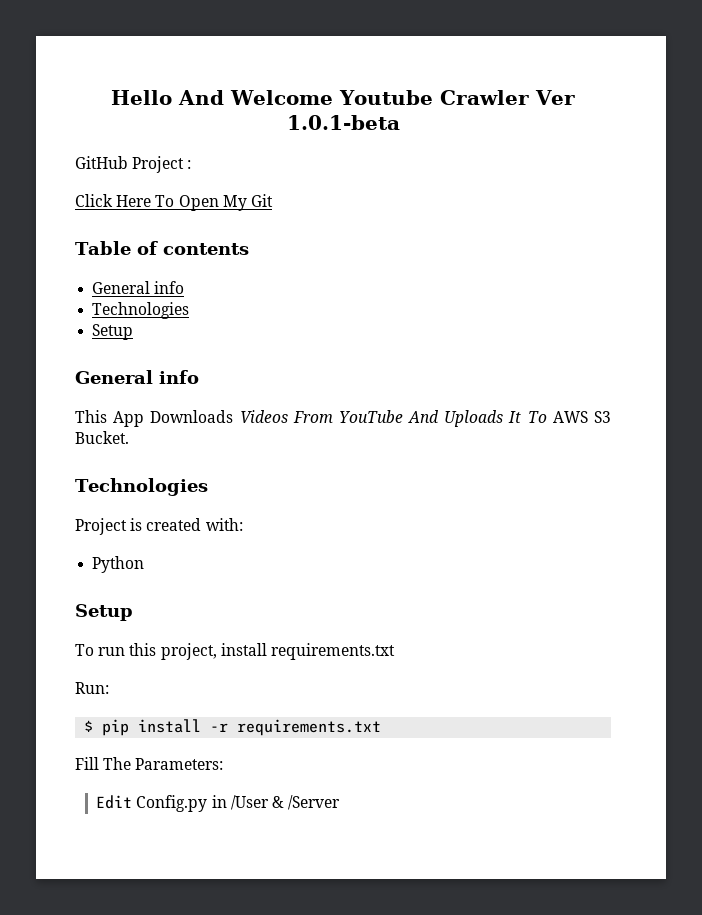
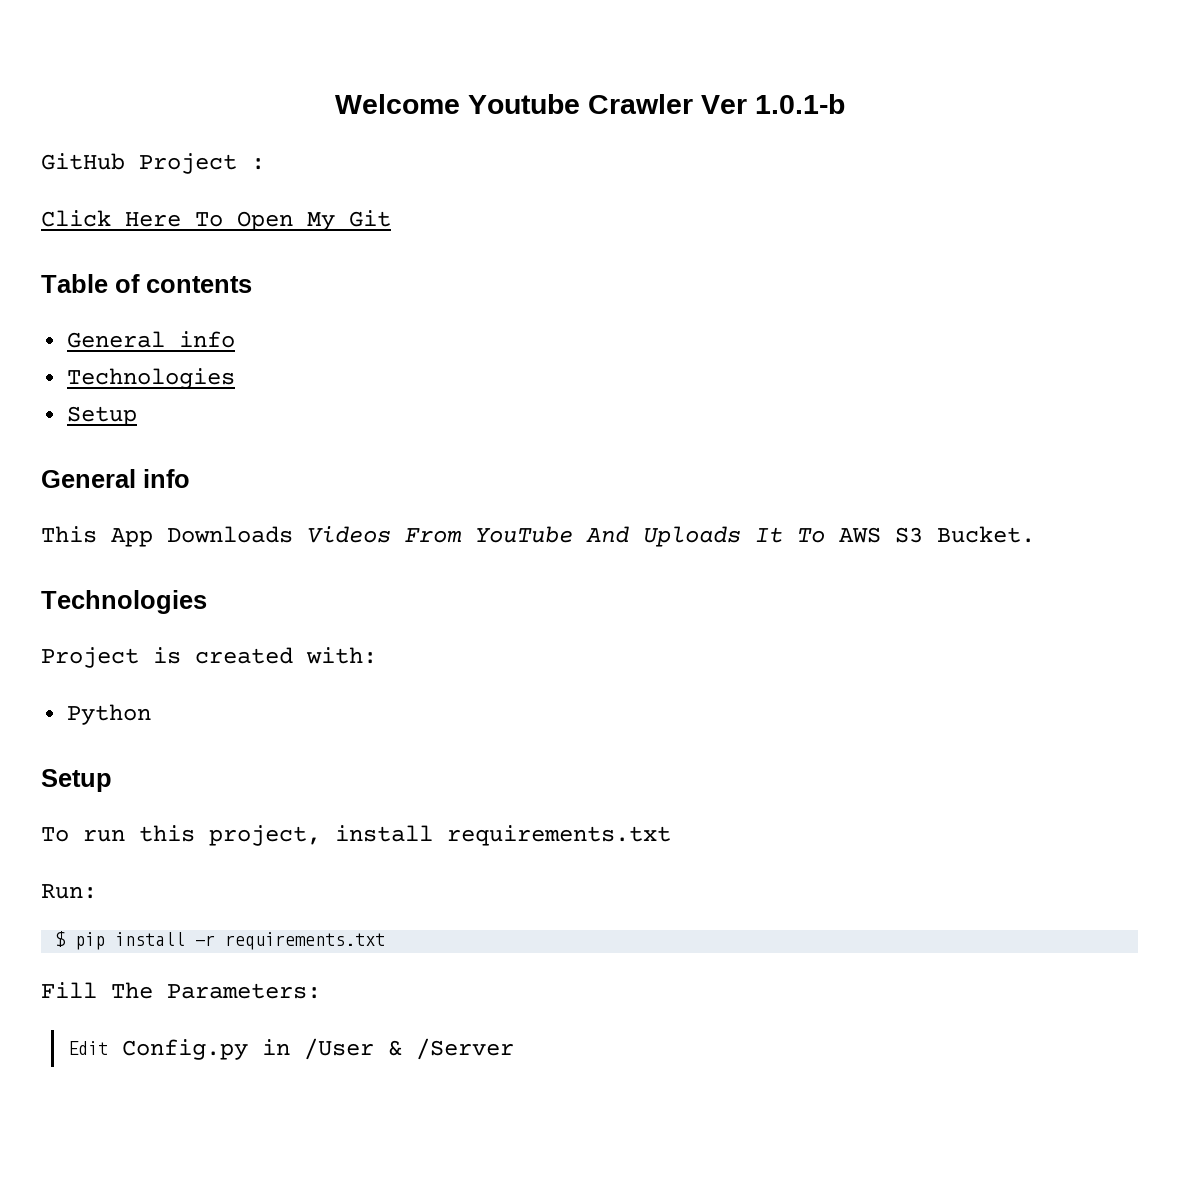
- Hello And Welcome Youtube Crawler Ver 1.0.1-beta
+ Welcome Youtube Crawler Ver 1.0.1-b

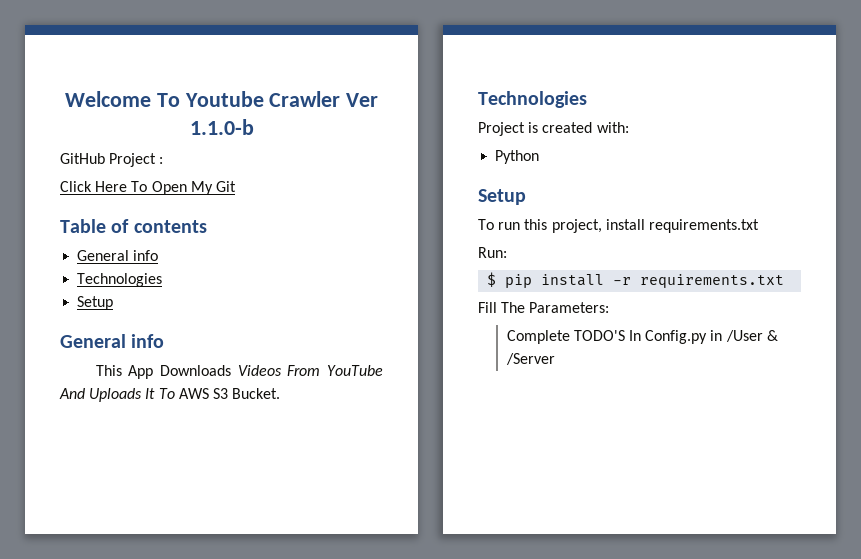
- Welcome Youtube Crawler Ver 1.0.1-b
+ Welcome To Youtube Crawler Ver 1.1.0-b
- Edit Config.py in /User & /Server
+ Complete TODO'S In Config.py in /User & /Server

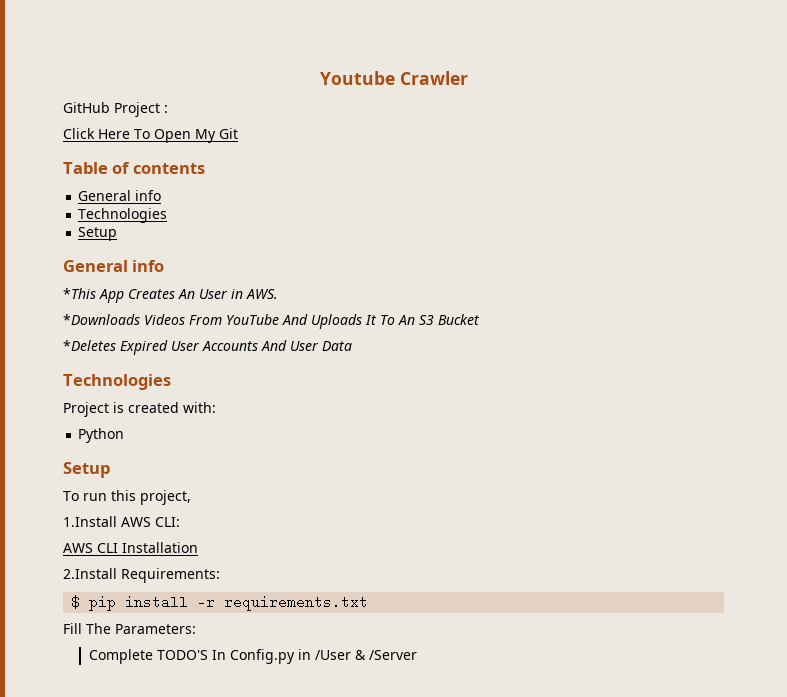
- Welcome To Youtube Crawler Ver 1.1.0-b
+ Youtube Crawler
- This App Downloads Videos From YouTube And Uploads It To AWS S3 Bucket.
+ *This App Creates An User in AWS.
+ *Downloads Videos From YouTube And Uploads It To An S3 Bucket
+ *Deletes Expired User Accounts And User Data
- To run this project, install requirements.txt
- Run:
+ To run this project,
+ 1.Install AWS CLI:
+ AWS CLI Installation
+ 2.Install Requirements:

